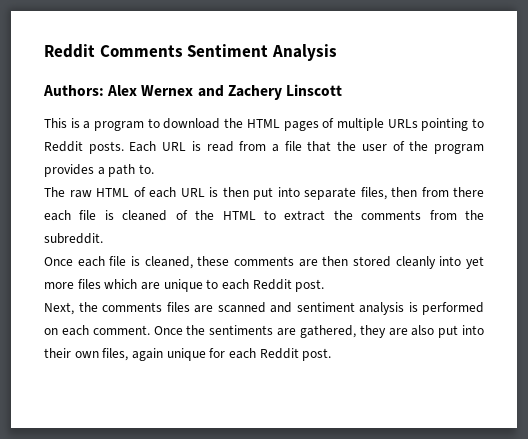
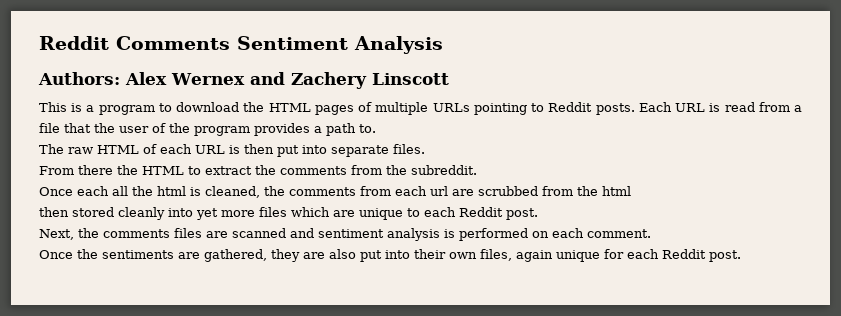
- The raw HTML of each URL is then put into separate files, then from there each file is cleaned of the HTML to extract the comments from the subreddit.
+ The raw HTML of each URL is then put into separate files.
+ From there the HTML to extract the comments from the subreddit.
- Once each file is cleaned, these comments are then stored cleanly into yet more files which are unique to each Reddit post.
+ Once each all the html is cleaned, the comments from each url are scrubbed from the html
+ then stored cleanly into yet more files which are unique to each Reddit post.
- Next, the comments files are scanned and sentiment analysis is performed on each comment. Once the sentiments are gathered, they are also put into their own files, again unique for each Reddit post.
+ Next, the comments files are scanned and sentiment analysis is performed on each comment.
+ Once the sentiments are gathered, they are also put into their own files, again unique for each Reddit post.

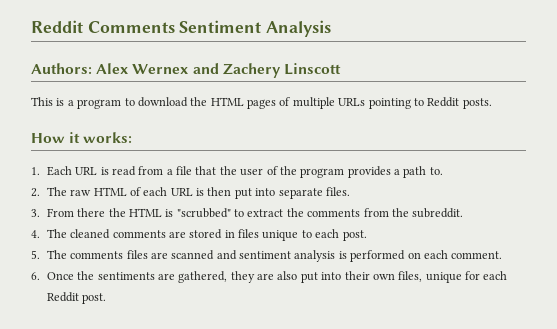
- This is a program to download the HTML pages of multiple URLs pointing to Reddit posts. Each URL is read from a file that the user of the program provides a path to.
+ This is a program to download the HTML pages of multiple URLs pointing to Reddit posts.
+ How it works:
+ 1. Each URL is read from a file that the user of the program provides a path to.
- The raw HTML of each URL is then put into separate files.
+ 2. The raw HTML of each URL is then put into separate files.
- From there the HTML to extract the comments from the subreddit.
+ 3. From there the HTML is "scrubbed" to extract the comments from the subreddit.
- Once each all the html is cleaned, the comments from each url are scrubbed from the html
- then stored cleanly into yet more files which are unique to each Reddit post.
+ 4. The cleaned comments are stored in files unique to each post.
- Next, the comments files are scanned and sentiment analysis is performed on each comment.
+ 5. The comments files are scanned and sentiment analysis is performed on each comment.
- Once the sentiments are gathered, they are also put into their own files, again unique for each Reddit post.
+ 6. Once the sentiments are gathered, they are also put into their own files, unique for each Reddit post.

